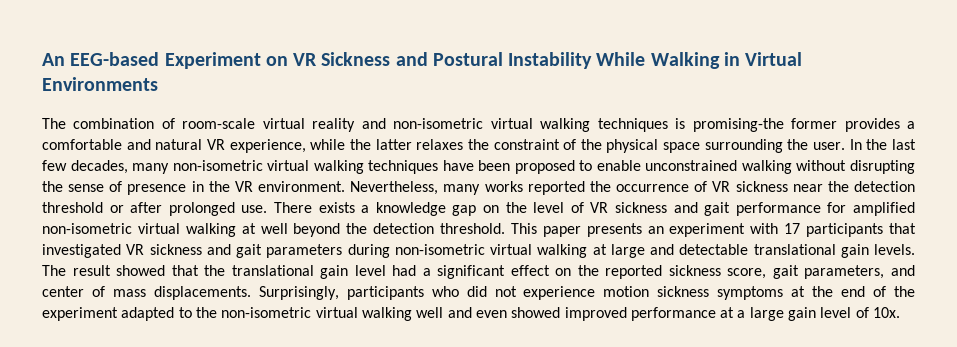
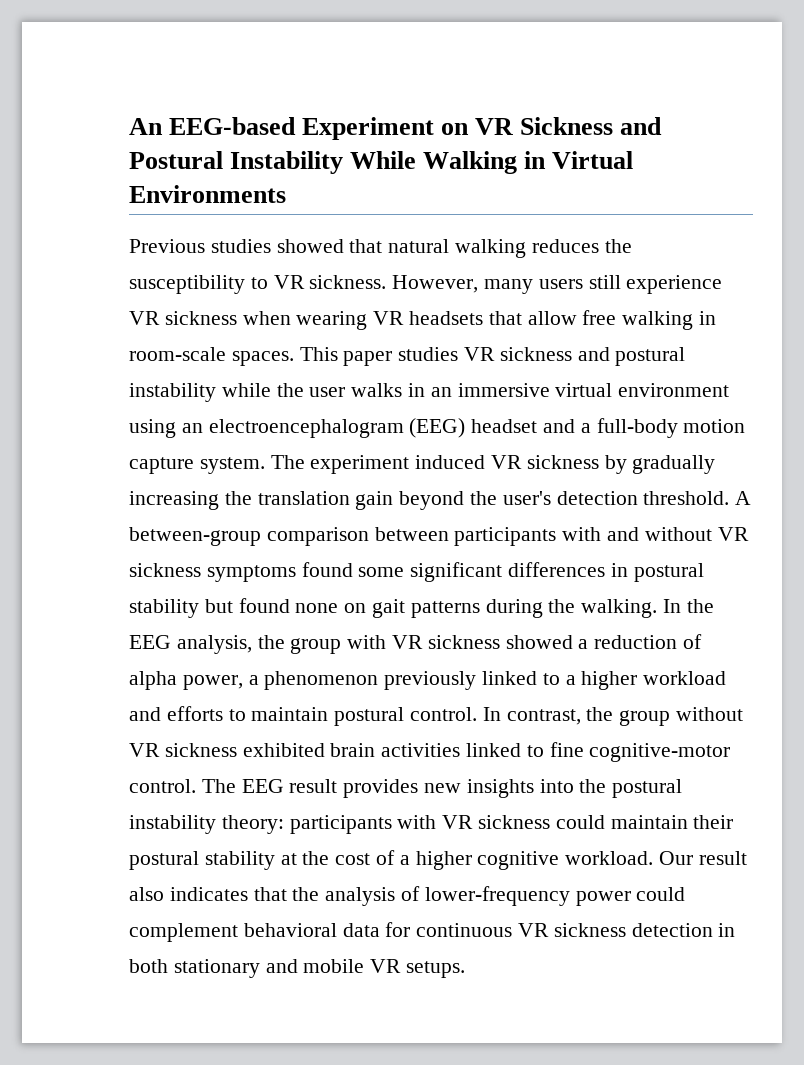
- The combination of room-scale virtual reality and non-isometric virtual walking techniques is promising-the former provides a comfortable and natural VR experience, while the latter relaxes the constraint of the physical space surrounding the user. In the last few decades, many non-isometric virtual walking techniques have been proposed to enable unconstrained walking without disrupting the sense of presence in the VR environment. Nevertheless, many works reported the occurrence of VR sickness near the detection threshold or after prolonged use. There exists a knowledge gap on the level of VR sickness and gait performance for amplified non-isometric virtual walking at well beyond the detection threshold.
+ Previous studies showed that natural walking reduces the susceptibility to VR sickness. However, many users still experience VR sickness when wearing VR headsets that allow free walking in room-scale spaces. This paper studies VR sickness and postural instability while the user walks in an immersive virtual environment using an electroencephalogram (EEG) headset and a full-body motion capture system. The experiment induced VR sickness by gradually increasing the translation gain beyond the user's detection threshold.
- This paper presents an experiment with 17 participants that investigated VR sickness and gait parameters during non-isometric virtual walking at large and detectable translational gain levels. The result showed that the translational gain level had a significant effect on the reported sickness score, gait parameters, and center of mass displacements. Surprisingly, participants who did not experience motion sickness symptoms at the end of the experiment adapted to the non-isometric virtual walking well and even showed improved performance at a large gain level of 10x.
+ A between-group comparison between participants with and without VR sickness symptoms found some significant differences in postural stability but found none on gait patterns during the walking. In the EEG analysis, the group with VR sickness showed a reduction of alpha power, a phenomenon previously linked to a higher workload and efforts to maintain postural control. In contrast, the group without VR sickness exhibited brain activities linked to fine cognitive-motor control. The EEG result provides new insights into the postural instability theory: participants with VR sickness could maintain their postural stability at the cost of a higher cognitive workload. Our result also indicates that the analysis of lower-frequency power could complement behavioral data for continuous VR sickness detection in both stationary and mobile VR setups.

